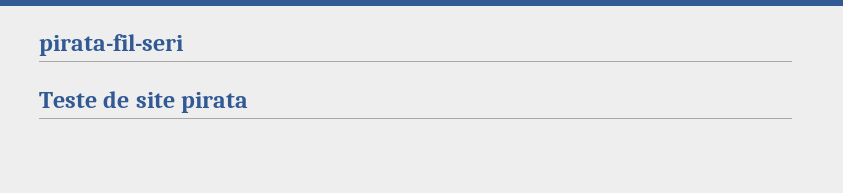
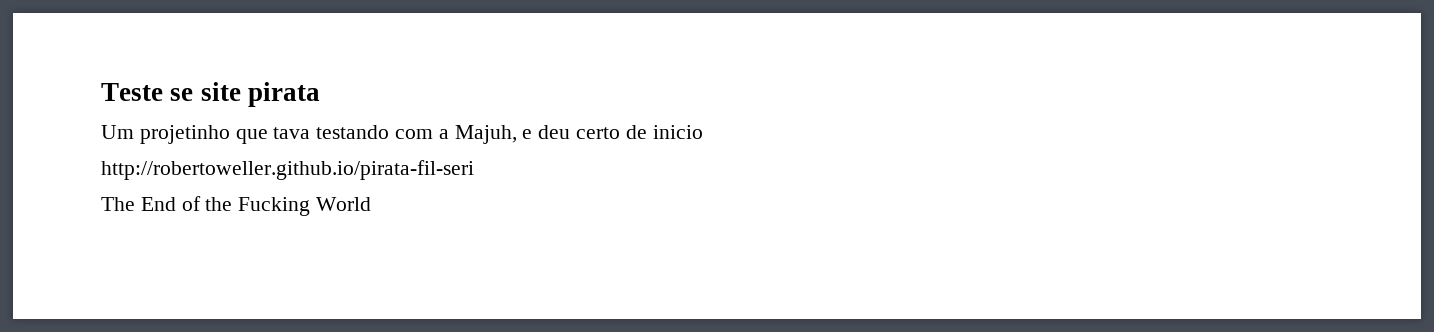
- pirata-fil-seri
- Teste de site pirata
+ Teste se site pirata
+ Um projetinho que tava testando com a Majuh, e deu certo de inicio
+ http://robertoweller.github.io/pirata-fil-seri
+ The End of the Fucking World

